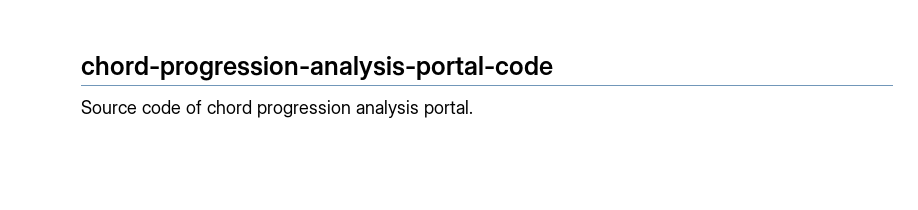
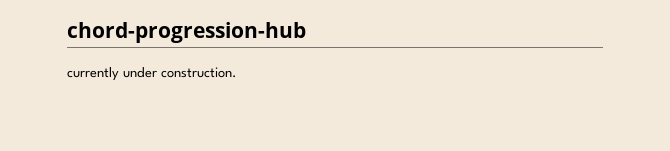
- chord-progression-analysis-portal-code
- Source code of chord progression analysis portal.
+ chord-progression-hub
+ currently under construction.

